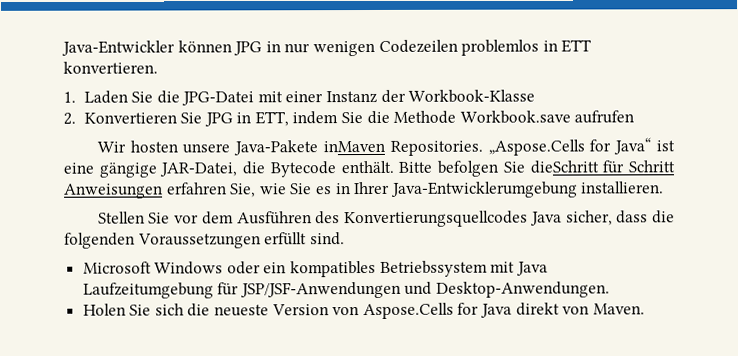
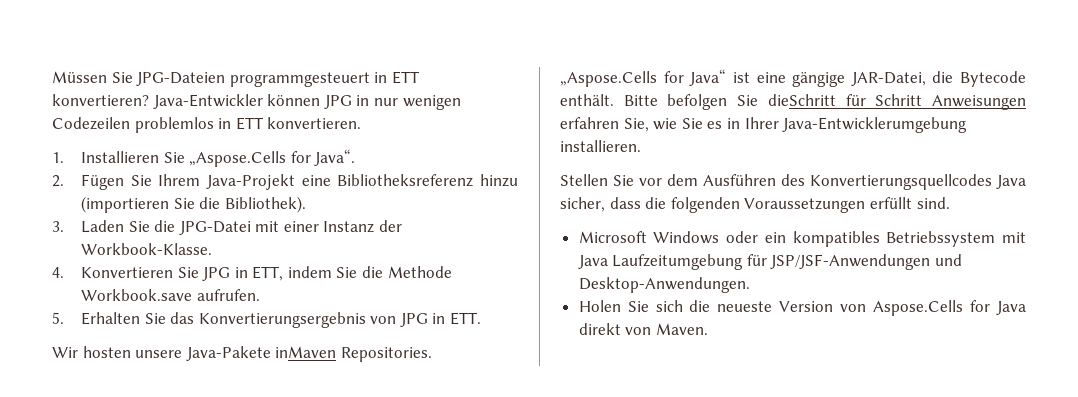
+ Müssen Sie JPG-Dateien programmgesteuert in ETT konvertieren?
- 1. Laden Sie die JPG-Datei mit einer Instanz der Workbook-Klasse
- 2. Konvertieren Sie JPG in ETT, indem Sie die Methode Workbook.save aufrufen
+ 1. Installieren Sie „Aspose.Cells for Java“.
+ 2. Fügen Sie Ihrem Java-Projekt eine Bibliotheksreferenz hinzu (importieren Sie die Bibliothek).
+ 3. Laden Sie die JPG-Datei mit einer Instanz der Workbook-Klasse.
+ 4. Konvertieren Sie JPG in ETT, indem Sie die Methode Workbook.save aufrufen.
+ 5. Erhalten Sie das Konvertierungsergebnis von JPG in ETT.

